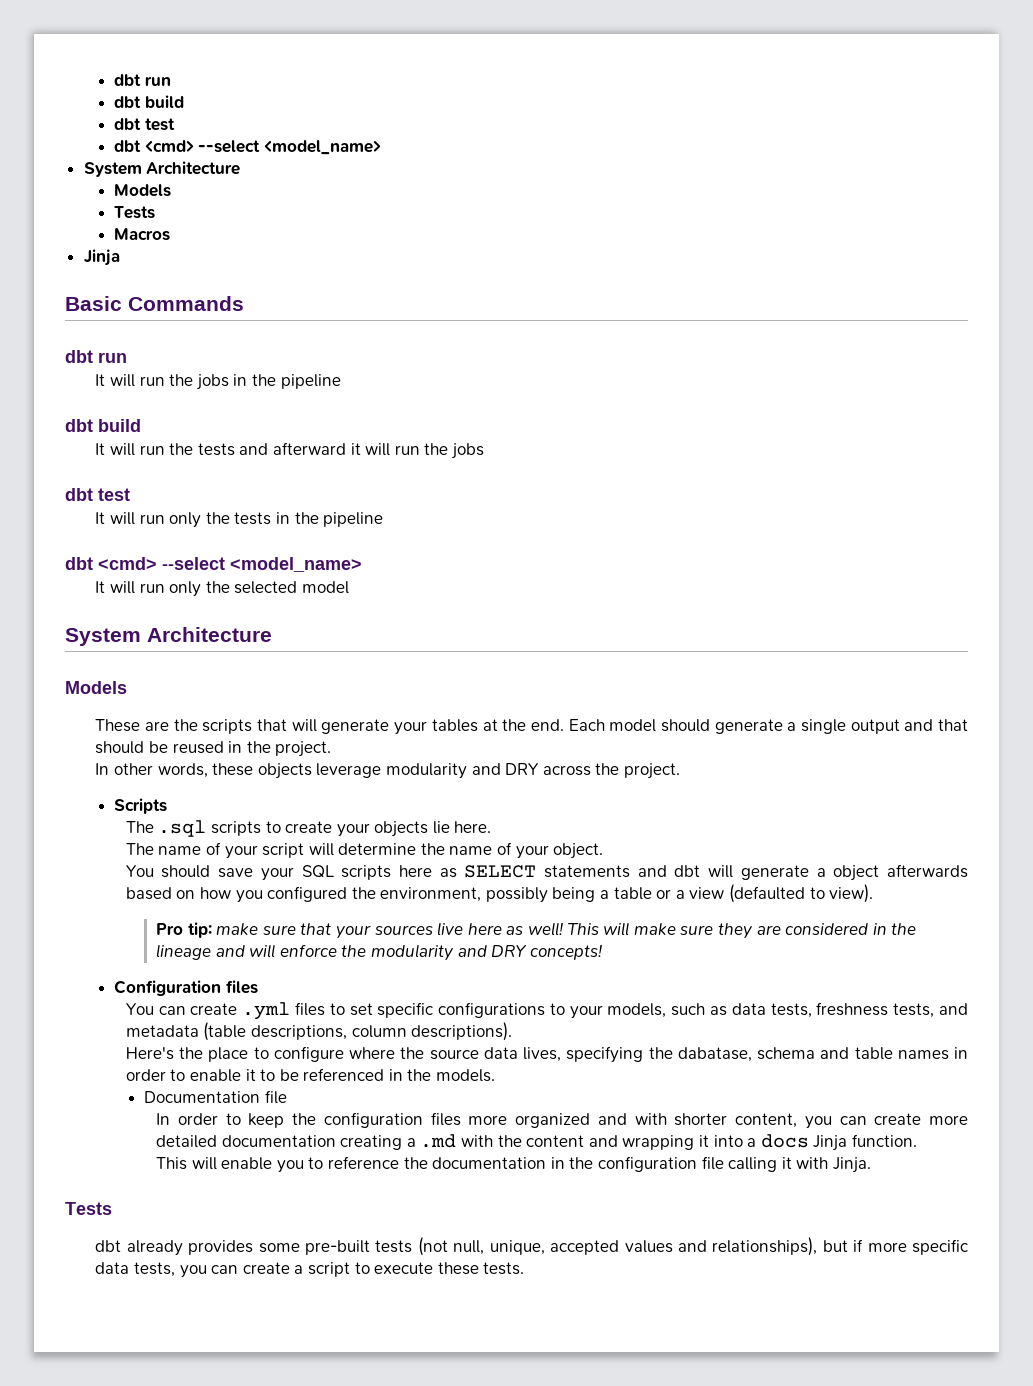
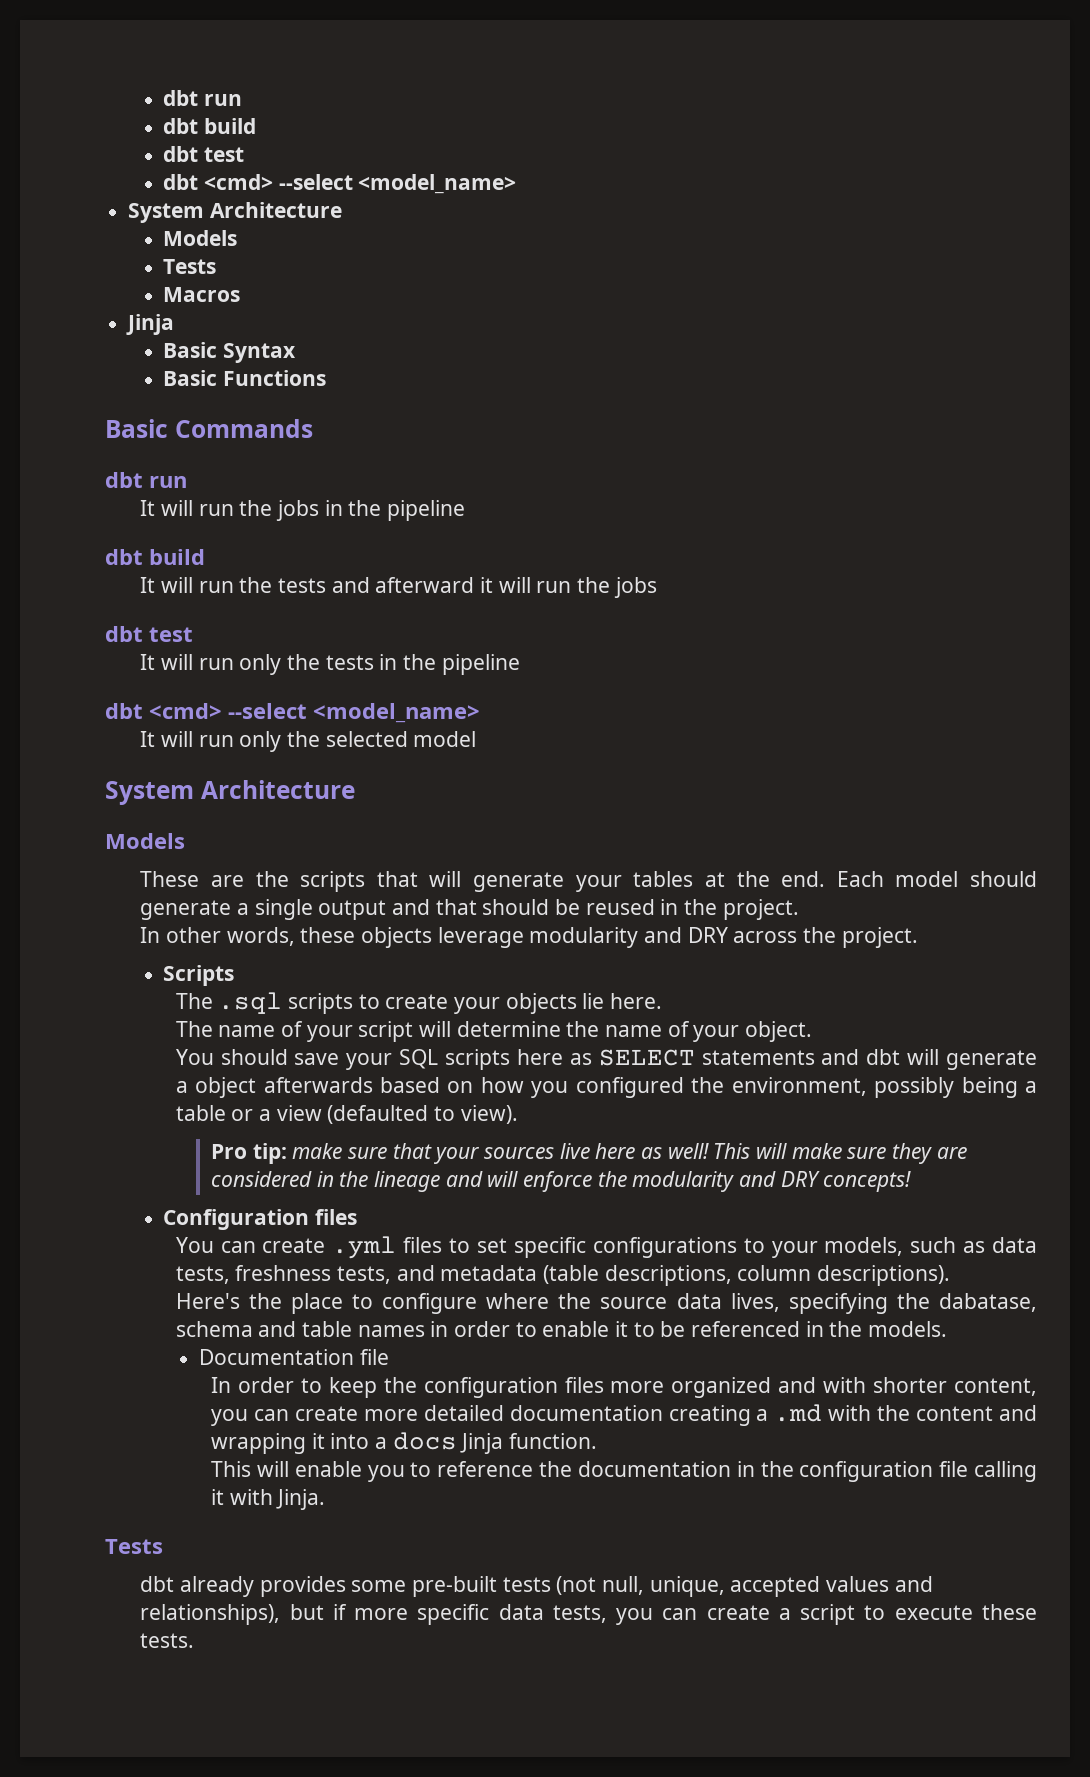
+ Basic Syntax
+ Basic Functions

